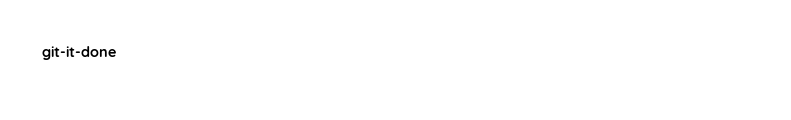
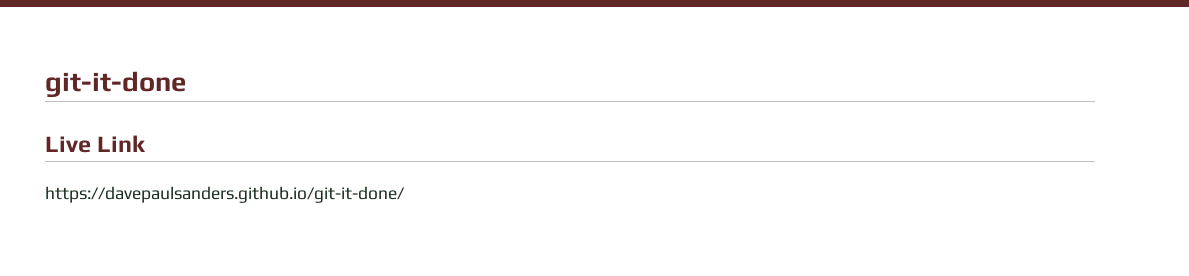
+ Live Link
+ https://davepaulsanders.github.io/git-it-done/

